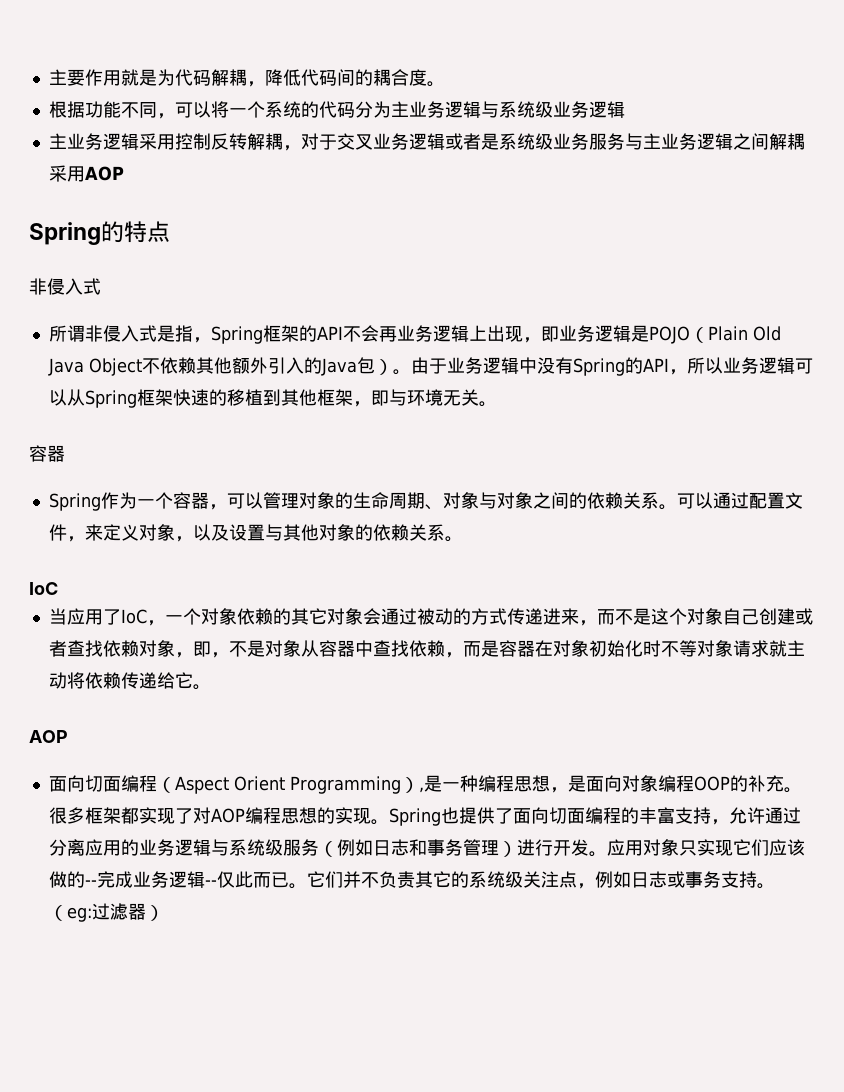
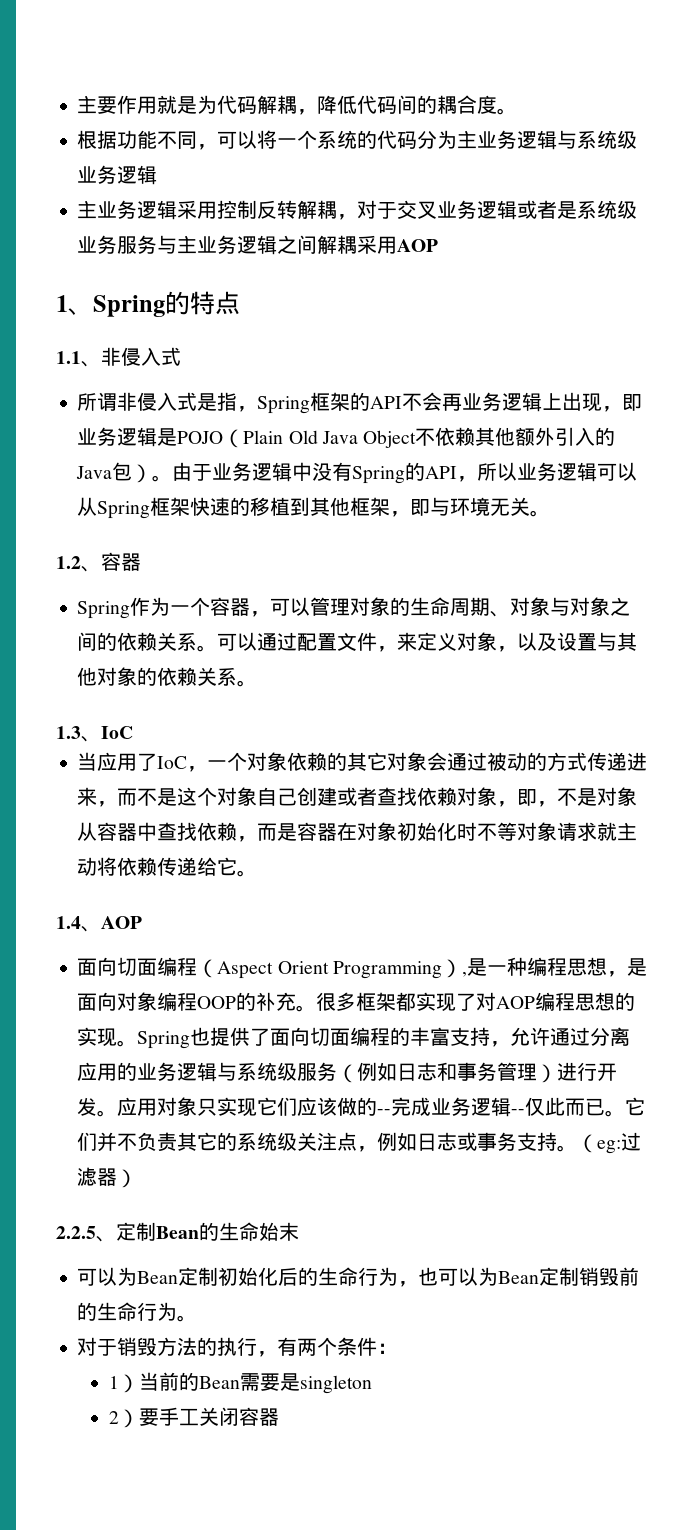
- Spring的特点
- 非侵入式
+ 1、Spring的特点
+ 1.1、非侵入式
  由于业务逻辑中没有Spring的API，所以业务逻辑可以从Spring框架快速的移植到其他框架，即与环境无关。
- 容器
+ 1.2、容器
  可以通过配置文件，来定义对象，以及设置与其他对象的依赖关系。
- IoC
+ 1.3、IoC
  当应用了IoC，一个对象依赖的其它对象会通过被动的方式传递进来，而不是这个对象自己创建或者查找依赖对象，即，不是对象从容器中查找依赖，而是容器在对象初始化时不等对象请求就主动将依赖传递给它。
- AOP
+ 1.4、AOP
+ 2.2.5、定制Bean的生命始末
+ 可以为Bean定制初始化后的生命行为，也可以为Bean定制销毁前的生命行为。
+ 对于销毁方法的执行，有两个条件：
+ 1）当前的Bean需要是singleton
+ 2）要手工关闭容器

